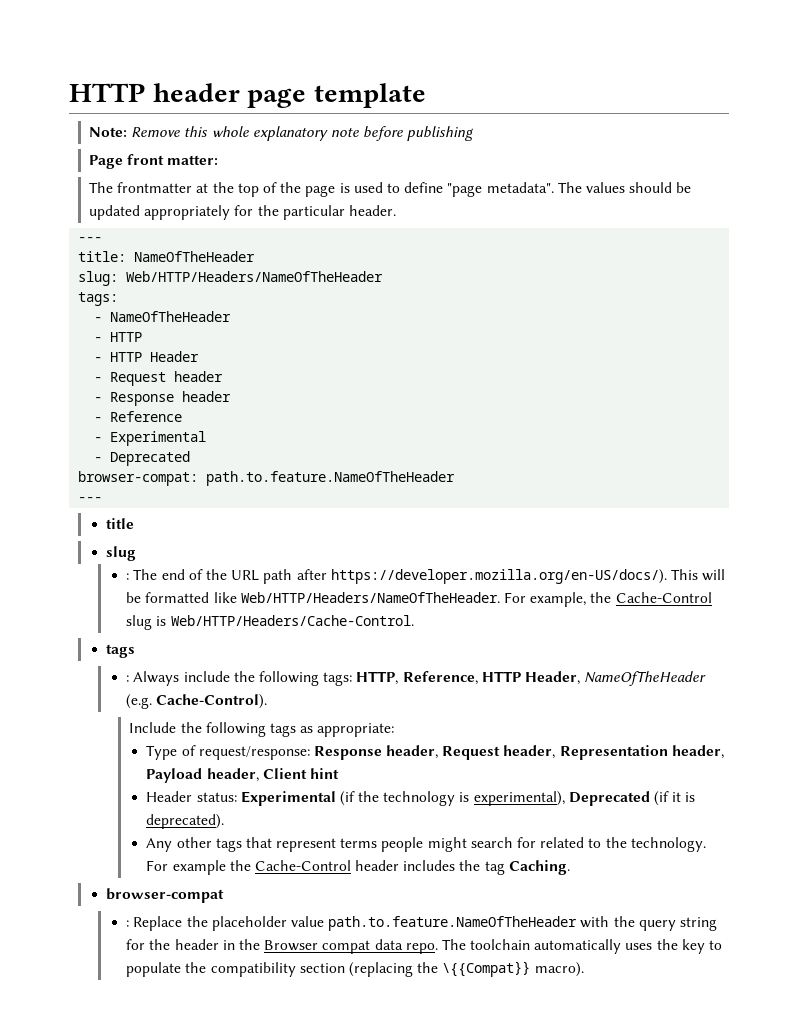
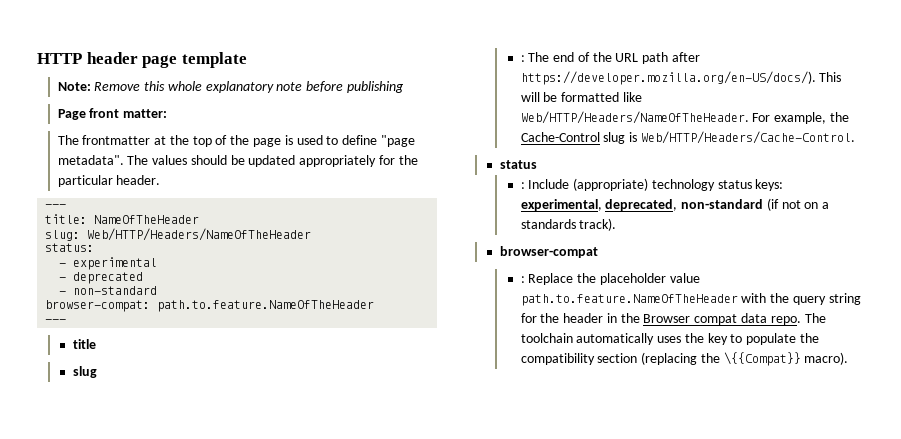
  slug: Web/HTTP/Headers/NameOfTheHeader
- tags:
- - NameOfTheHeader
- - HTTP
- - HTTP Header
- - Request header
- - Response header
- - Reference
- - Experimental
- - Deprecated
+ status:
+ - experimental
+ - deprecated
+ - non-standard
  For example, the Cache-Control slug is Web/HTTP/Headers/Cache-Control.
- tags
- : Always include the following tags: HTTP, Reference, HTTP Header, NameOfTheHeader (e.g. Cache-Control).
- Include the following tags as appropriate:
- Type of request/response: Response header, Request header, Representation header, Payload header, Client hint
- Header status: Experimental (if the technology is experimental), Deprecated (if it is deprecated).
- Any other tags that represent terms people might search for related to the technology. For example the Cache-Control header includes the tag Caching.
+ status
+ : Include (appropriate) technology status keys: experimental, deprecated, non-standard (if not on a standards track).

